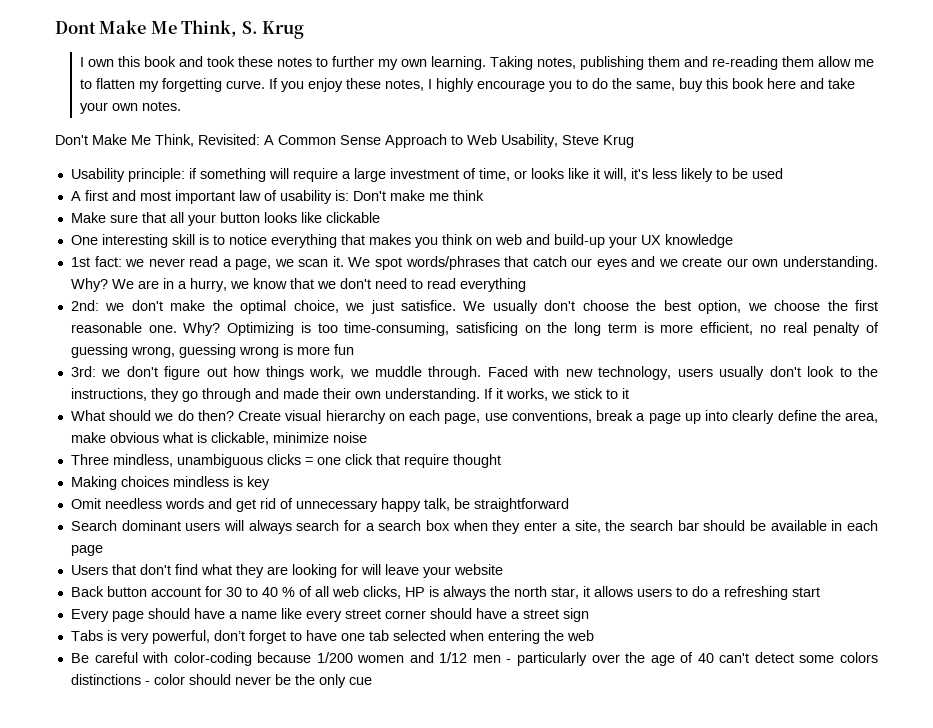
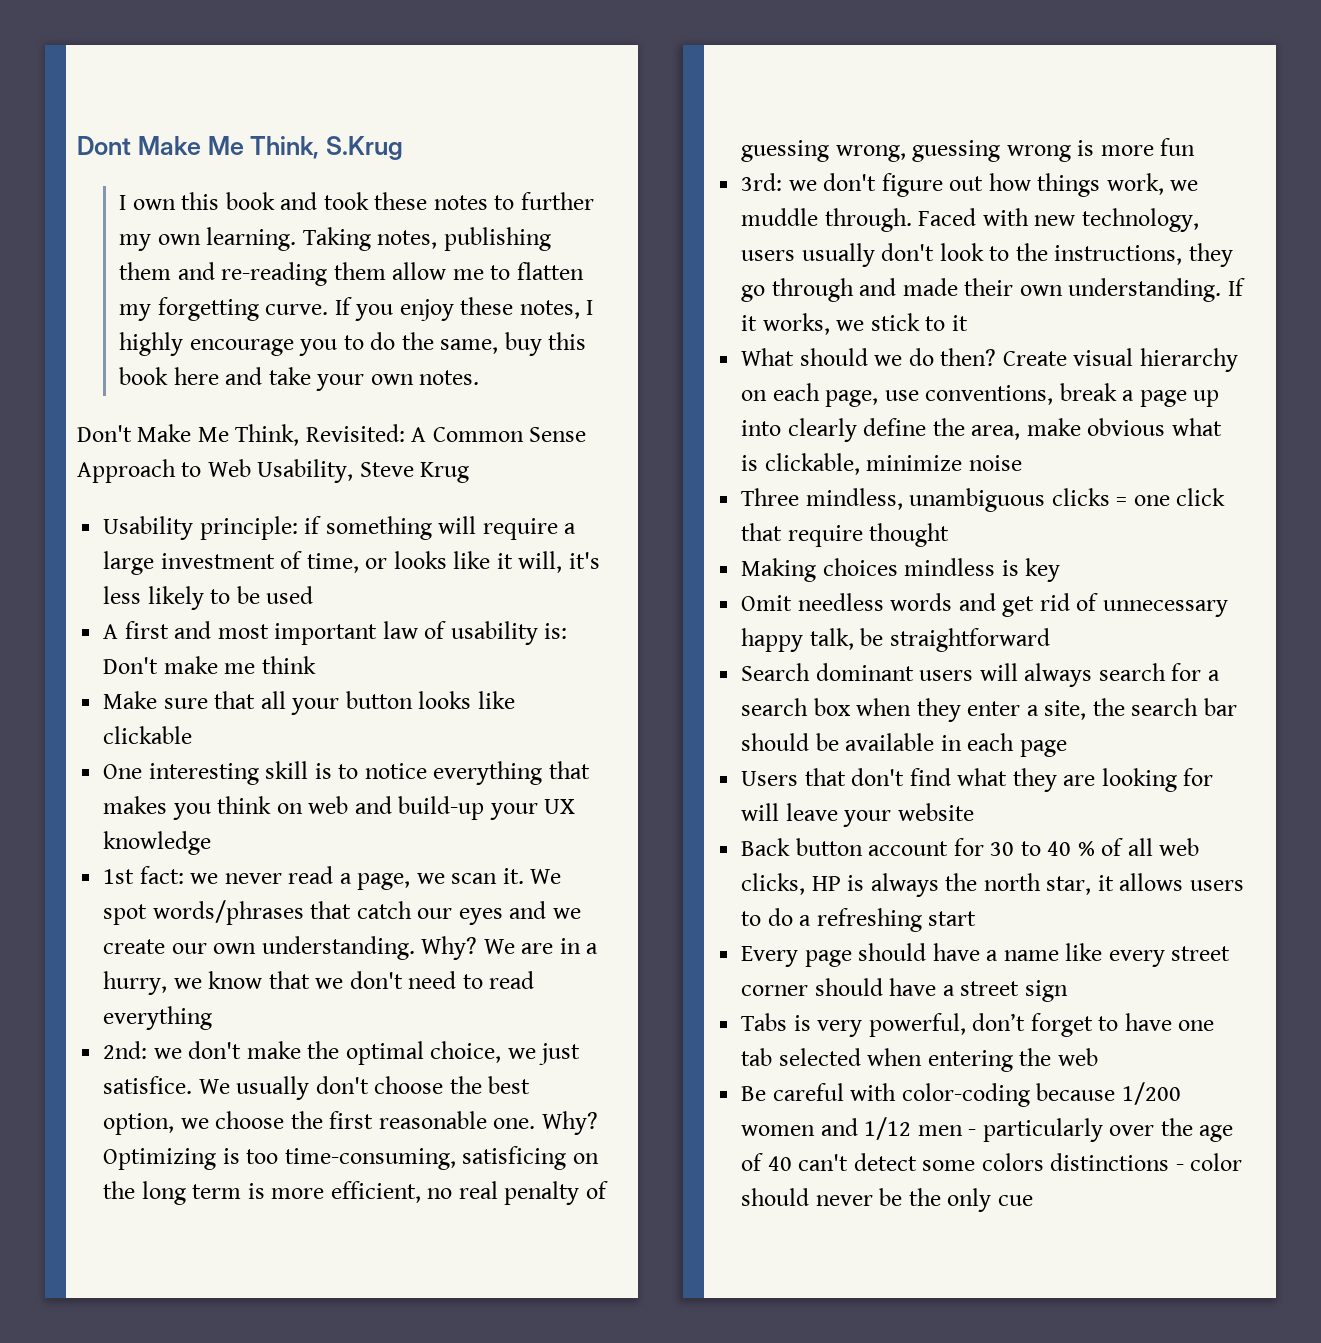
- Dont Make Me Think, S. Krug
+ Dont Make Me Think, S.Krug

